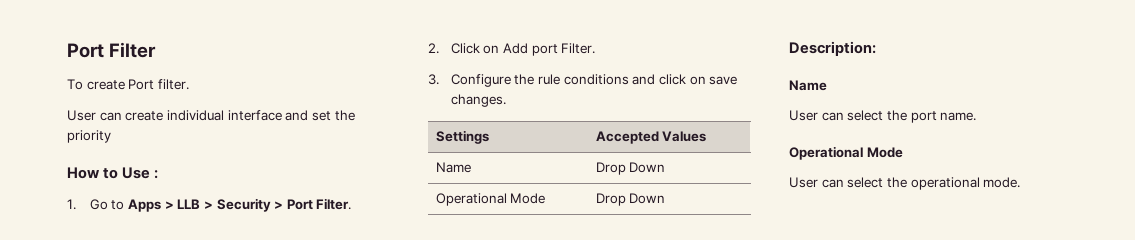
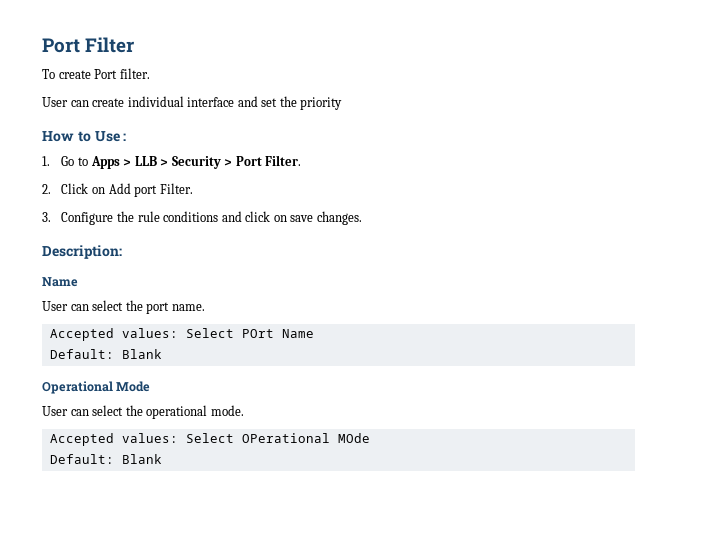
- Settings | Accepted Values
- Name | Drop Down
- Operational Mode | Drop Down
+ Accepted values: Select POrt Name
+ Default: Blank
+ Accepted values: Select OPerational MOde
+ Default: Blank

